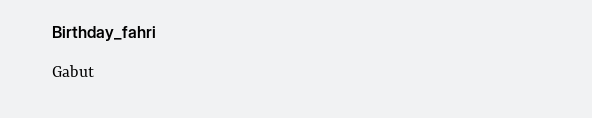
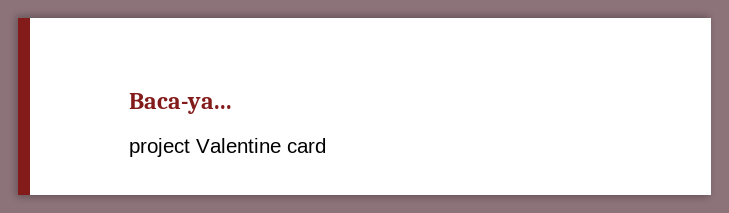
- Birthday_fahri
- Gabut
+ Baca-ya...
+ project Valentine card

